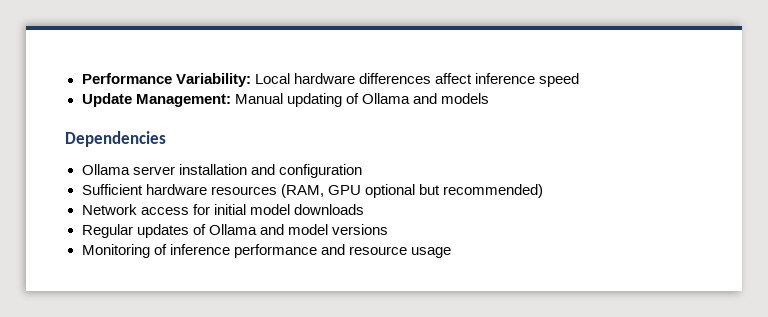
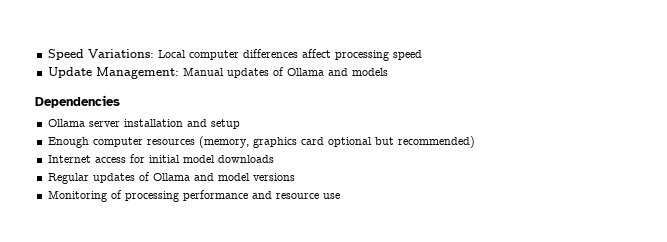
- Performance Variability: Local hardware differences affect inference speed
+ Speed Variations: Local computer differences affect processing speed
- Update Management: Manual updating of Ollama and models
+ Update Management: Manual updates of Ollama and models
- Ollama server installation and configuration
- Sufficient hardware resources (RAM, GPU optional but recommended)
+ Ollama server installation and setup
+ Enough computer resources (memory, graphics card optional but recommended)
- Network access for initial model downloads
+ Internet access for initial model downloads
- Monitoring of inference performance and resource usage
+ Monitoring of processing performance and resource use

